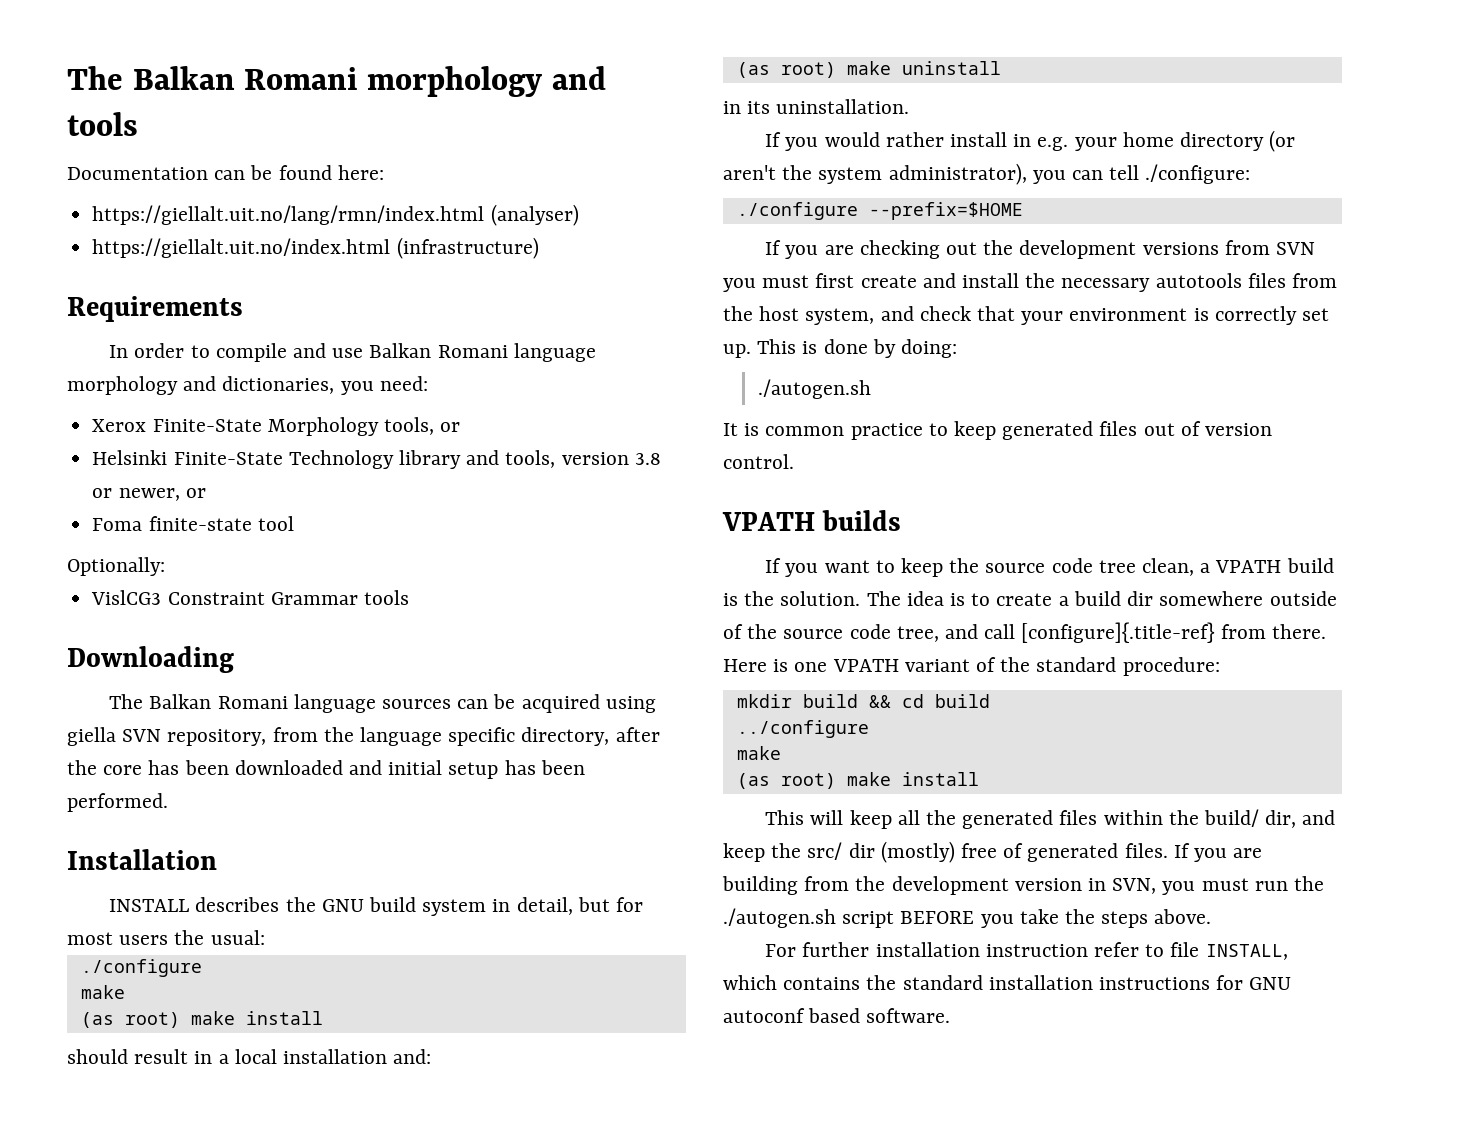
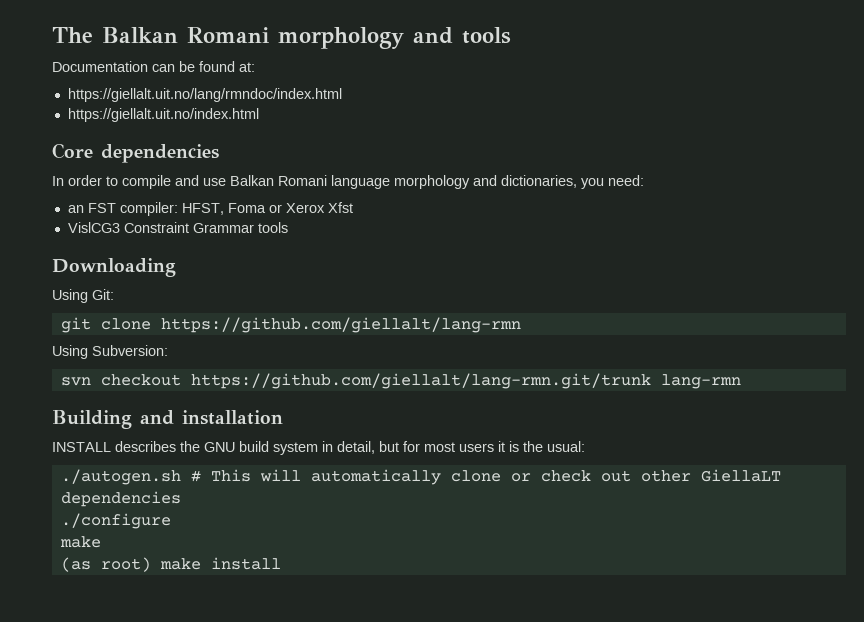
- Documentation can be found here:
- https://giellalt.uit.no/lang/rmn/index.html (analyser)
+ Documentation can be found at:
+ https://giellalt.uit.no/lang/rmndoc/index.html
- https://giellalt.uit.no/index.html (infrastructure)
- Requirements
+ https://giellalt.uit.no/index.html
+ Core dependencies
- Xerox Finite-State Morphology tools, or
- Helsinki Finite-State Technology library and tools, version 3.8 or newer, or
- Foma finite-state tool
- Optionally:
+ an FST compiler: HFST, Foma or Xerox Xfst
- The Balkan Romani language sources can be acquired using giella SVN repository, from the language specific directory, after the core has been downloaded and initial setup has been performed.
- Installation
+ Using Git:
+ git clone https://github.com/giellalt/lang-rmn
+ Using Subversion:
+ svn checkout https://github.com/giellalt/lang-rmn.git/trunk lang-rmn
+ Building and installation
- INSTALL describes the GNU build system in detail, but for most users the usual:
+ INSTALL describes the GNU build system in detail, but for most users it is the usual:
+ ./autogen.sh # This will automatically clone or check out other GiellaLT dependencies
- should result in a local installation and:
- (as root) make uninstall
- in its uninstallation.
- If you would rather install in e.g. your home directory (or aren't the system administrator), you can tell ./configure:
- ./configure --prefix=$HOME
- If you are checking out the development versions from SVN you must first create and install the necessary autotools files from the host system, and check that your environment is correctly set up. This is done by doing:
- ./autogen.sh
- It is common practice to keep generated files out of version control.
- VPATH builds
- If you want to keep the source code tree clean, a VPATH build is the solution. The idea is to create a build dir somewhere outside of the source code tree, and call [configure]{.title-ref} from there. Here is one VPATH variant of the standard procedure:
- mkdir build && cd build
- ../configure
- make
- (as root) make install
- This will keep all the generated files within the build/ dir, and keep the src/ dir (mostly) free of generated files. If you are building from the development version in SVN, you must run the ./autogen.sh script BEFORE you take the steps above.
- For further installation instruction refer to file INSTALL, which contains the standard installation instructions for GNU autoconf based software.

